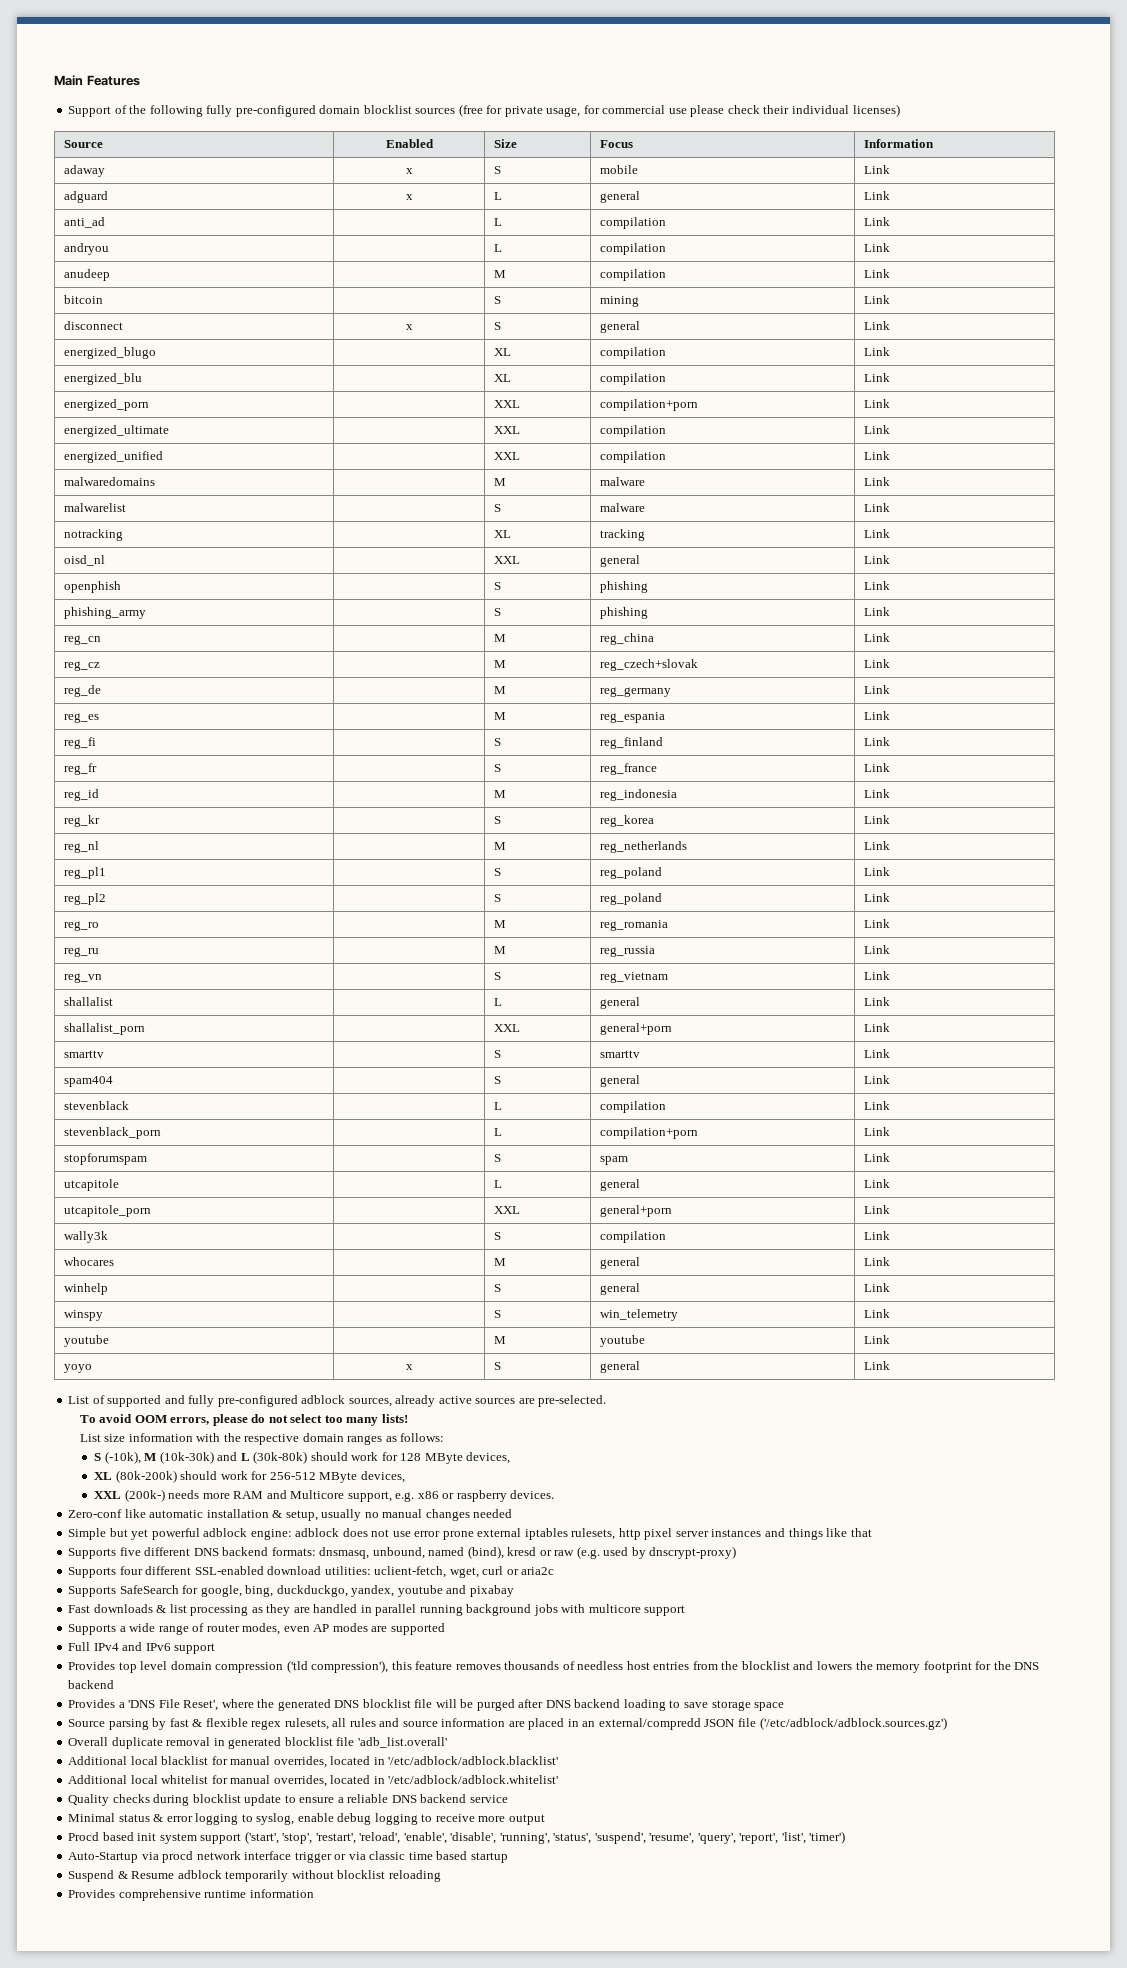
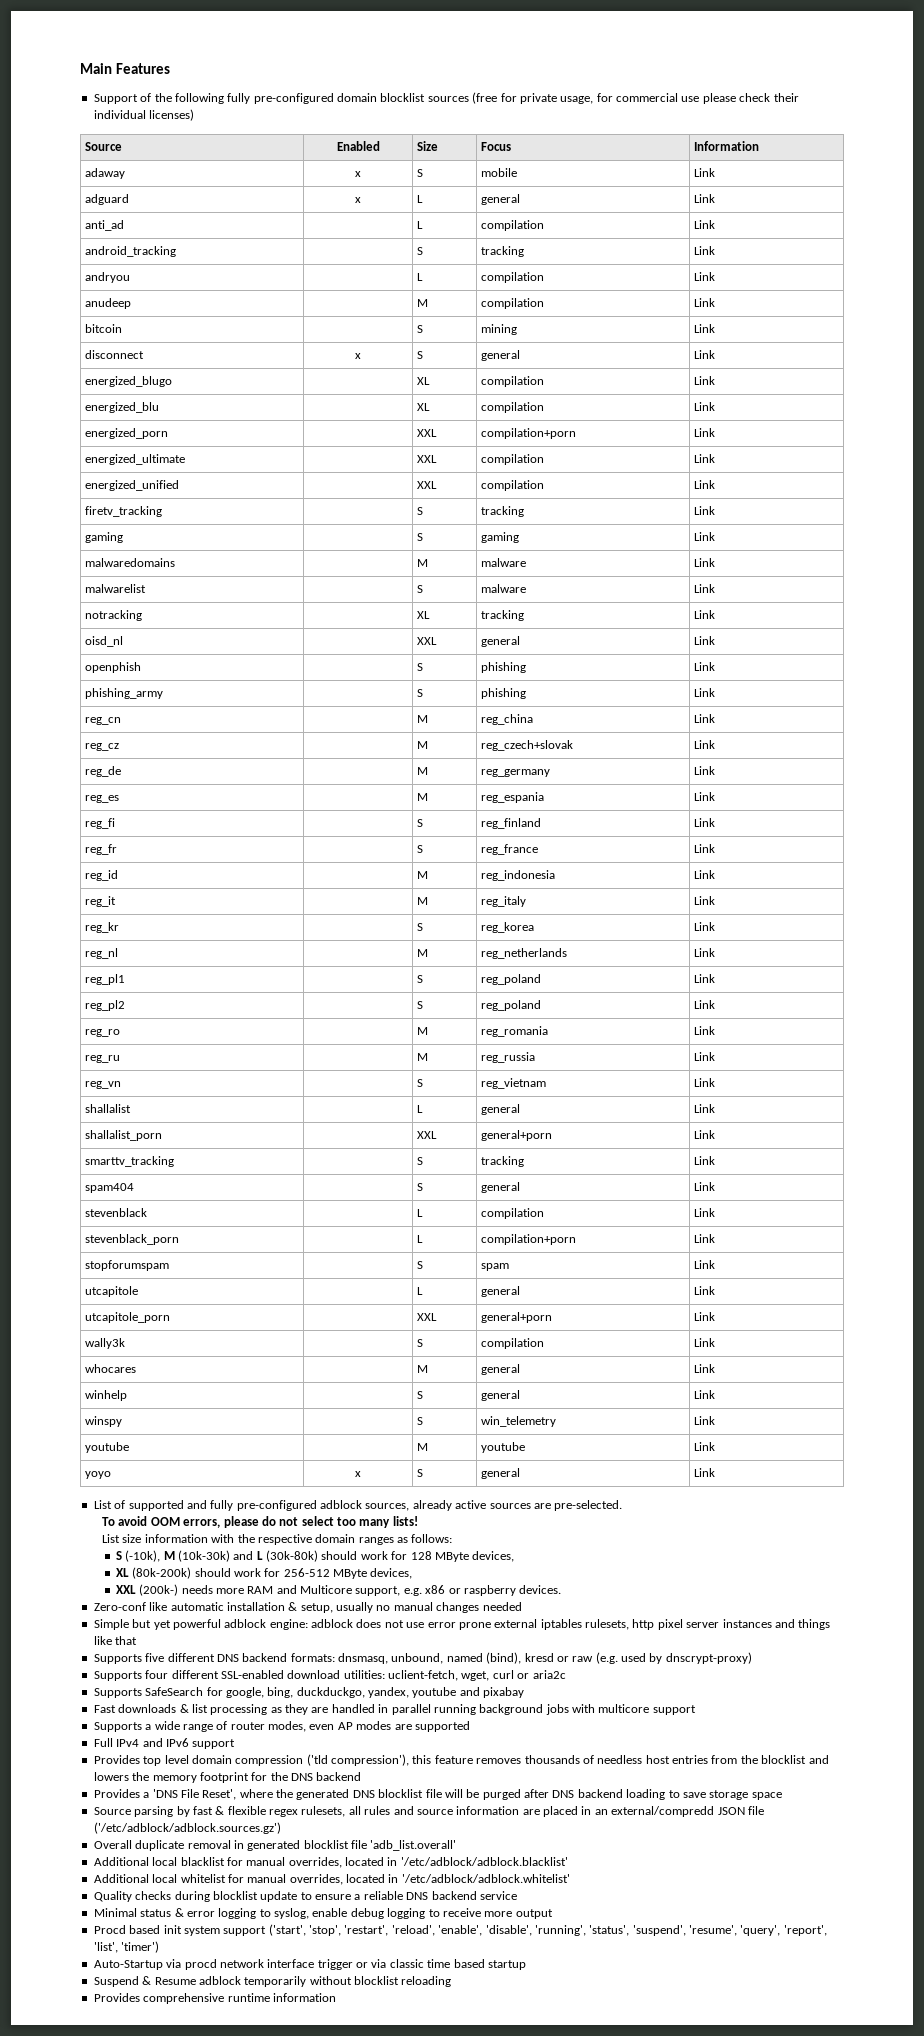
+ android_tracking | | S | tracking | Link
+ firetv_tracking | | S | tracking | Link
+ gaming | | S | gaming | Link
+ reg_it | | M | reg_italy | Link
- smarttv | | S | smarttv | Link
+ smarttv_tracking | | S | tracking | Link

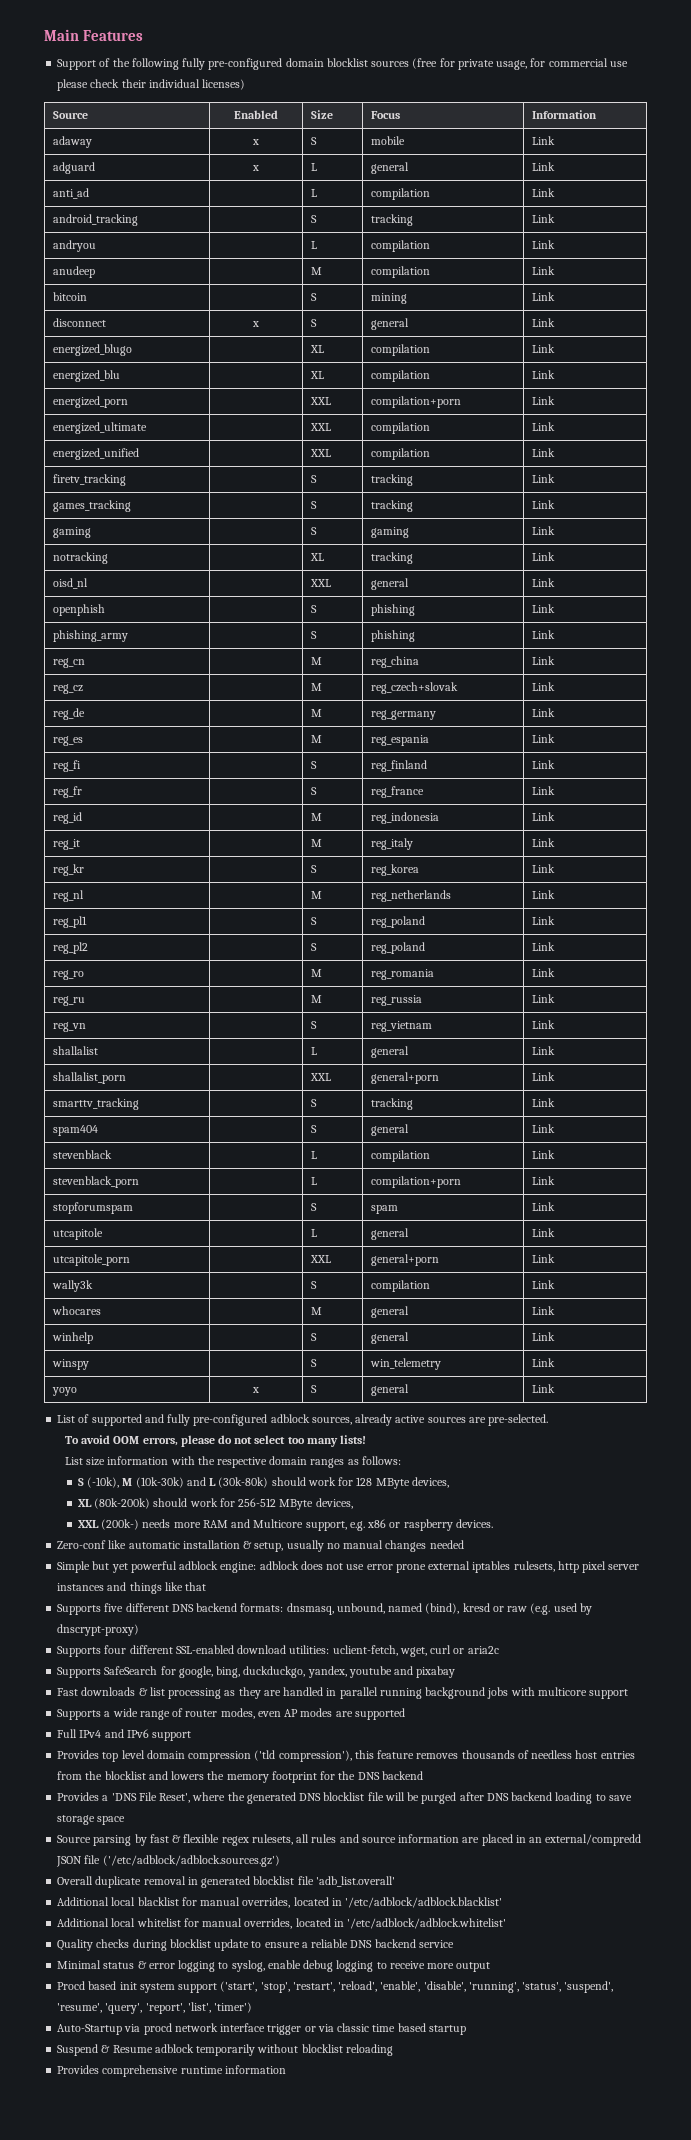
+ games_tracking | | S | tracking | Link
- malwaredomains | | M | malware | Link
- malwarelist | | S | malware | Link
- youtube | | M | youtube | Link

